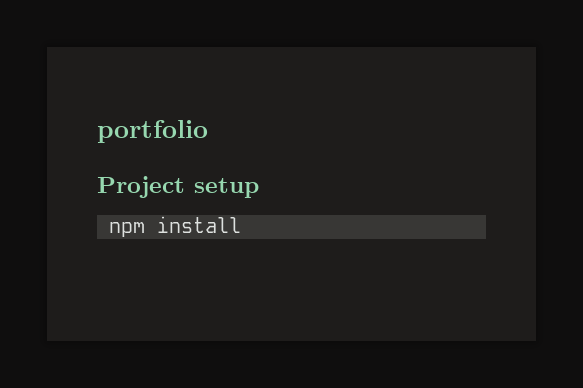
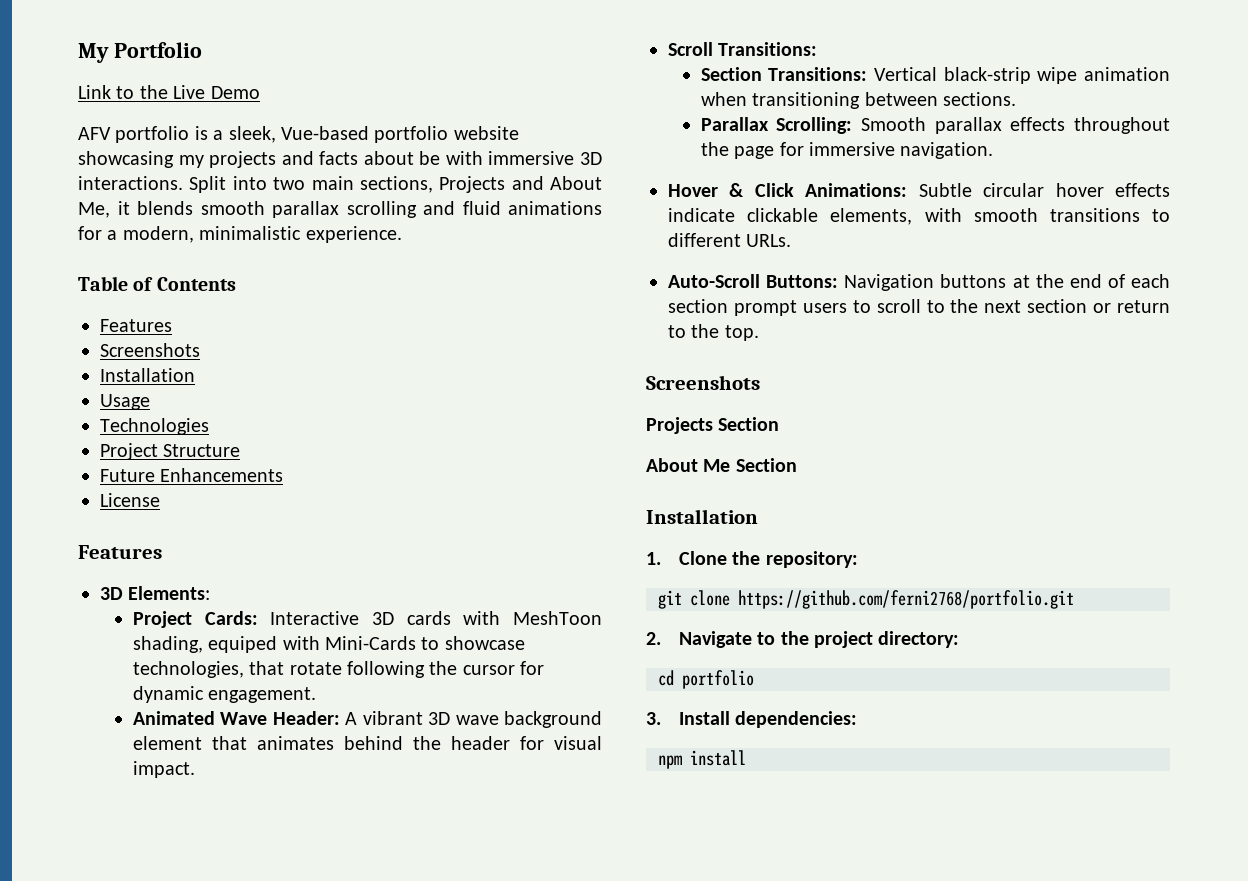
- portfolio
- Project setup
+ My Portfolio
+ Link to the Live Demo
+ AFV portfolio is a sleek, Vue-based portfolio website showcasing my projects and facts about be with immersive 3D interactions. Split into two main sections, Projects and About Me, it blends smooth parallax scrolling and fluid animations for a modern, minimalistic experience.
+ Table of Contents
+ Features
+ Screenshots
+ Installation
+ Usage
+ Technologies
+ Project Structure
+ Future Enhancements
+ License
+ Features
+ 3D Elements:
+ Project Cards: Interactive 3D cards with MeshToon shading, equiped with Mini-Cards to showcase technologies, that rotate following the cursor for dynamic engagement.
+ Animated Wave Header: A vibrant 3D wave background element that animates behind the header for visual impact.
+ Scroll Transitions:
+ Section Transitions: Vertical black-strip wipe animation when transitioning between sections.
+ Parallax Scrolling: Smooth parallax effects throughout the page for immersive navigation.
+ Hover & Click Animations: Subtle circular hover effects indicate clickable elements, with smooth transitions to different URLs.
+ Auto-Scroll Buttons: Navigation buttons at the end of each section prompt users to scroll to the next section or return to the top.
+ Screenshots
+ Projects Section
+ About Me Section
+ Installation
+ 1. Clone the repository:
+ git clone https://github.com/ferni2768/portfolio.git
+ 2. Navigate to the project directory:
+ cd portfolio
+ 3. Install dependencies:

